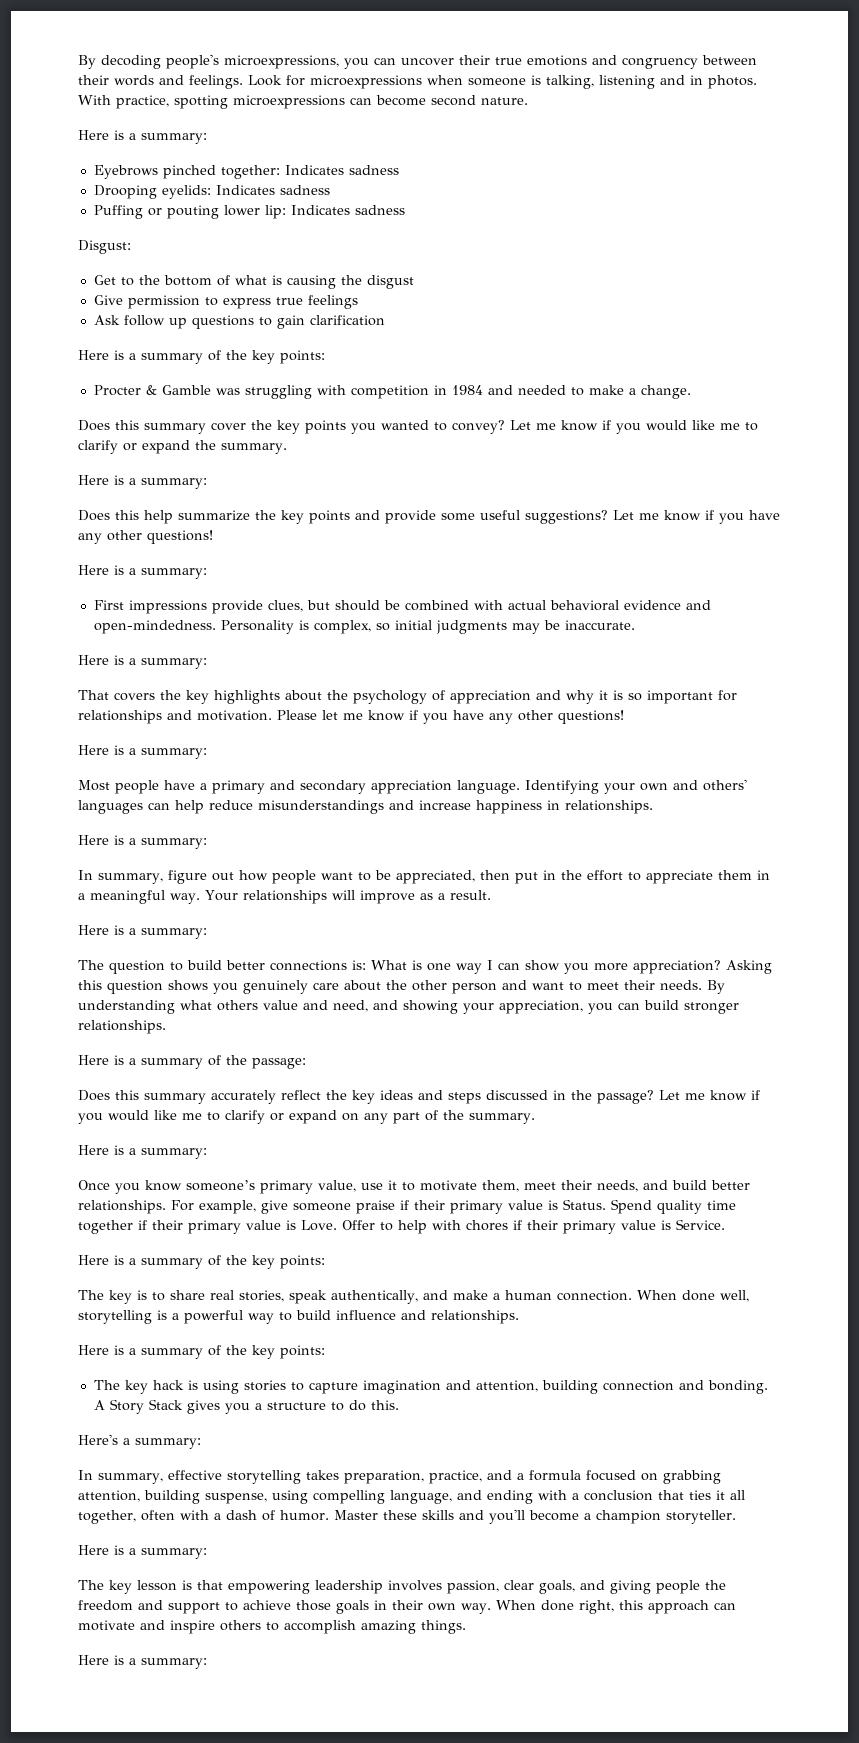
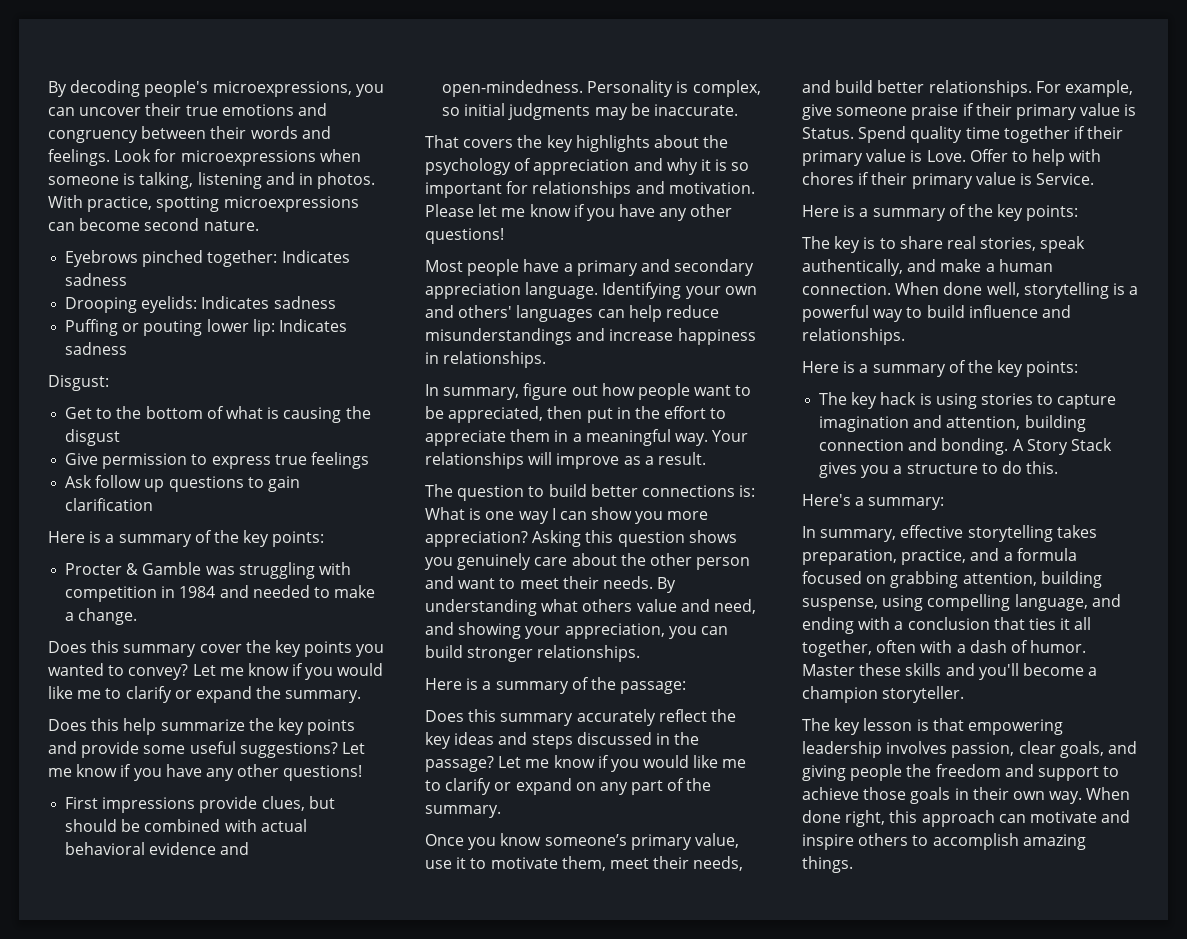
  With practice, spotting microexpressions can become second nature.
- Here is a summary:
  Let me know if you would like me to clarify or expand the summary.
- Here is a summary:
  Let me know if you have any other questions!
- Here is a summary:
  Personality is complex, so initial judgments may be inaccurate.
- Here is a summary:
  Please let me know if you have any other questions!
- Here is a summary:
  Identifying your own and others' languages can help reduce misunderstandings and increase happiness in relationships.
- Here is a summary:
  Your relationships will improve as a result.
- Here is a summary:
  Let me know if you would like me to clarify or expand on any part of the summary.
- Here is a summary:
  Master these skills and you'll become a champion storyteller.
- Here is a summary:
  When done right, this approach can motivate and inspire others to accomplish amazing things.
- Here is a summary:

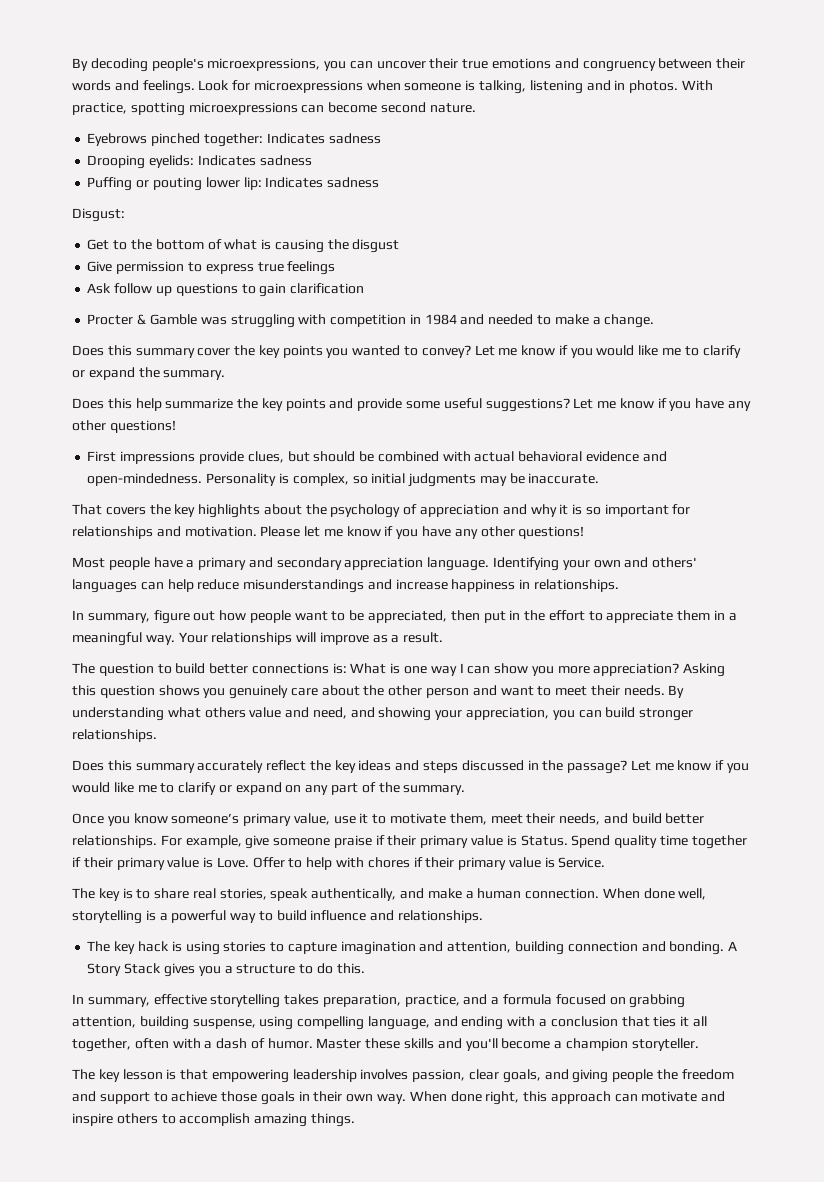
  Ask follow up questions to gain clarification
- Here is a summary of the key points:
- Here is a summary of the passage:
  Offer to help with chores if their primary value is Service.
- Here is a summary of the key points:
  When done well, storytelling is a powerful way to build influence and relationships.
- Here is a summary of the key points:
- Here's a summary:

